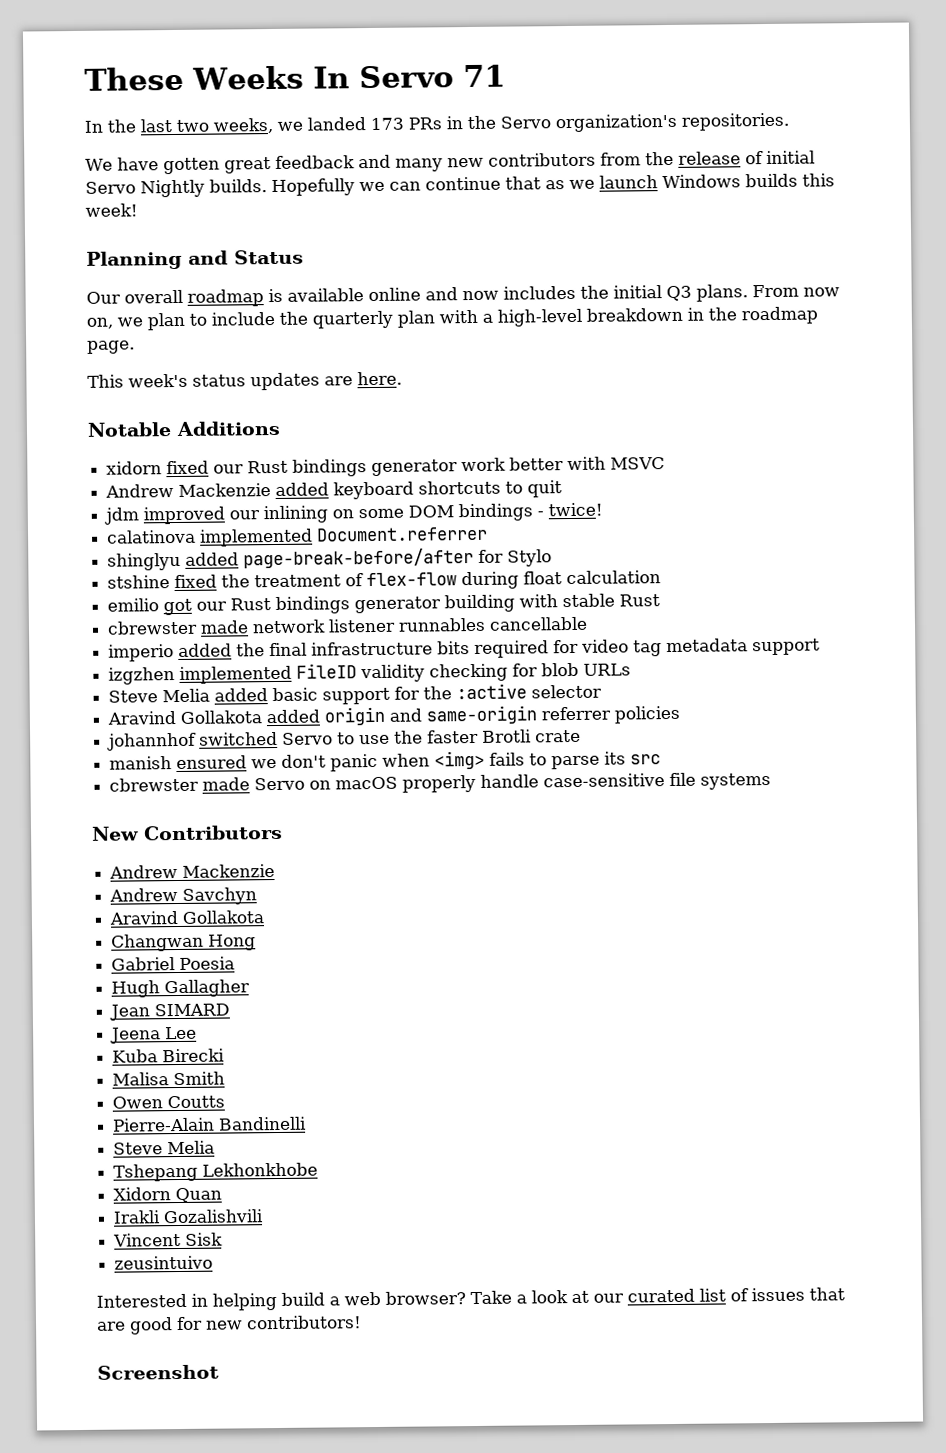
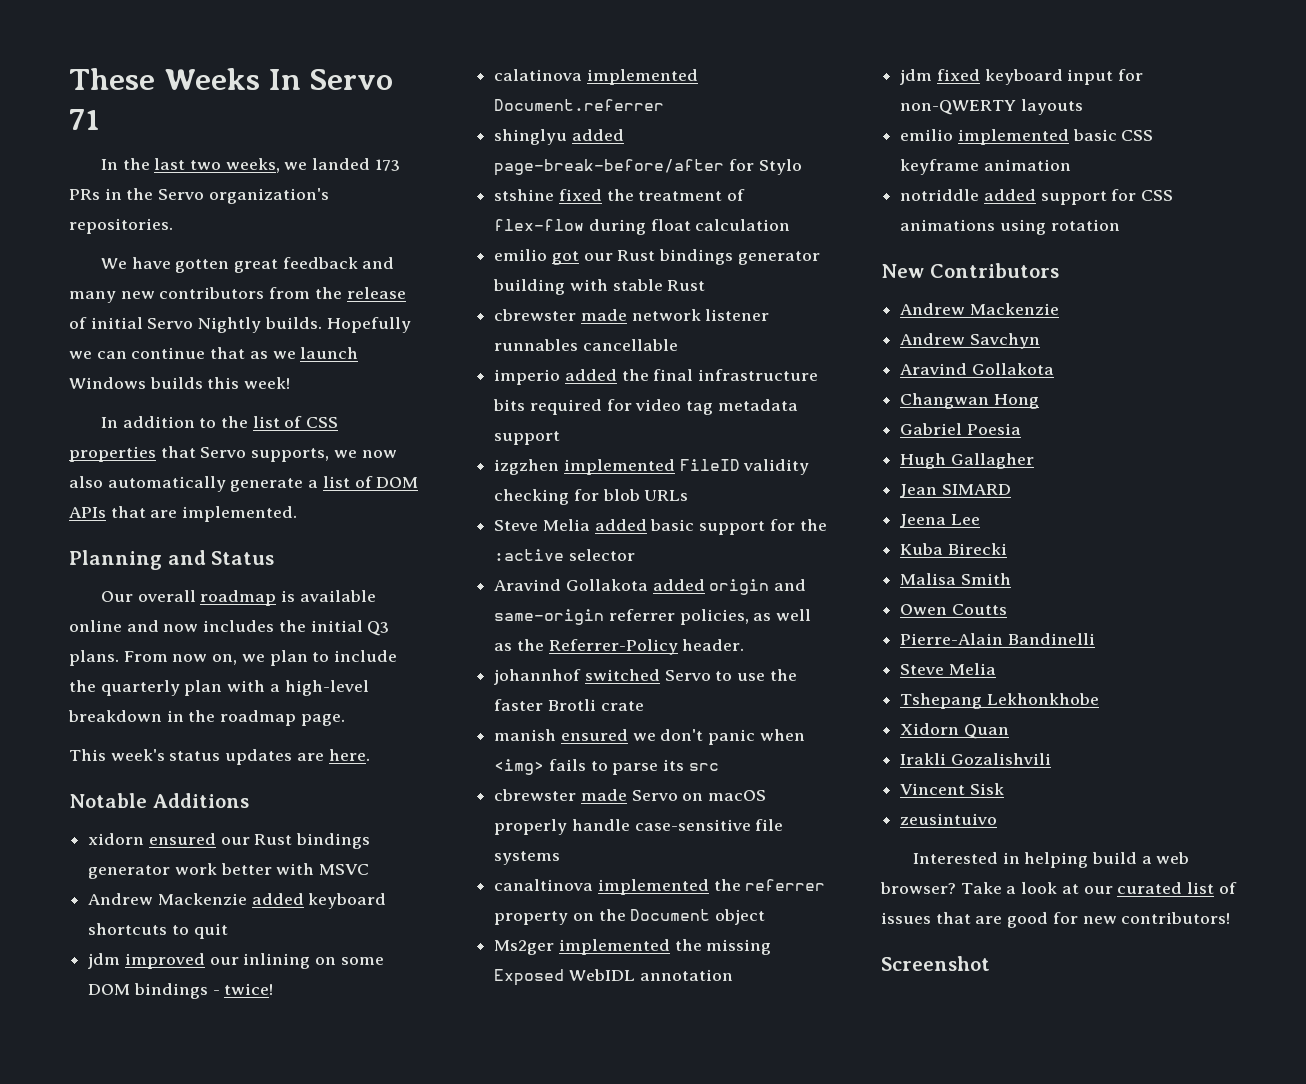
+ In addition to the list of CSS properties that Servo supports, we now also automatically generate a list of DOM APIs that are implemented.
- xidorn fixed our Rust bindings generator work better with MSVC
+ xidorn ensured our Rust bindings generator work better with MSVC
- Aravind Gollakota added origin and same-origin referrer policies
+ Aravind Gollakota added origin and same-origin referrer policies, as well as the Referrer-Policy header.
+ canaltinova implemented the referrer property on the Document object
+ Ms2ger implemented the missing Exposed WebIDL annotation
+ jdm fixed keyboard input for non-QWERTY layouts
+ emilio implemented basic CSS keyframe animation
+ notriddle added support for CSS animations using rotation

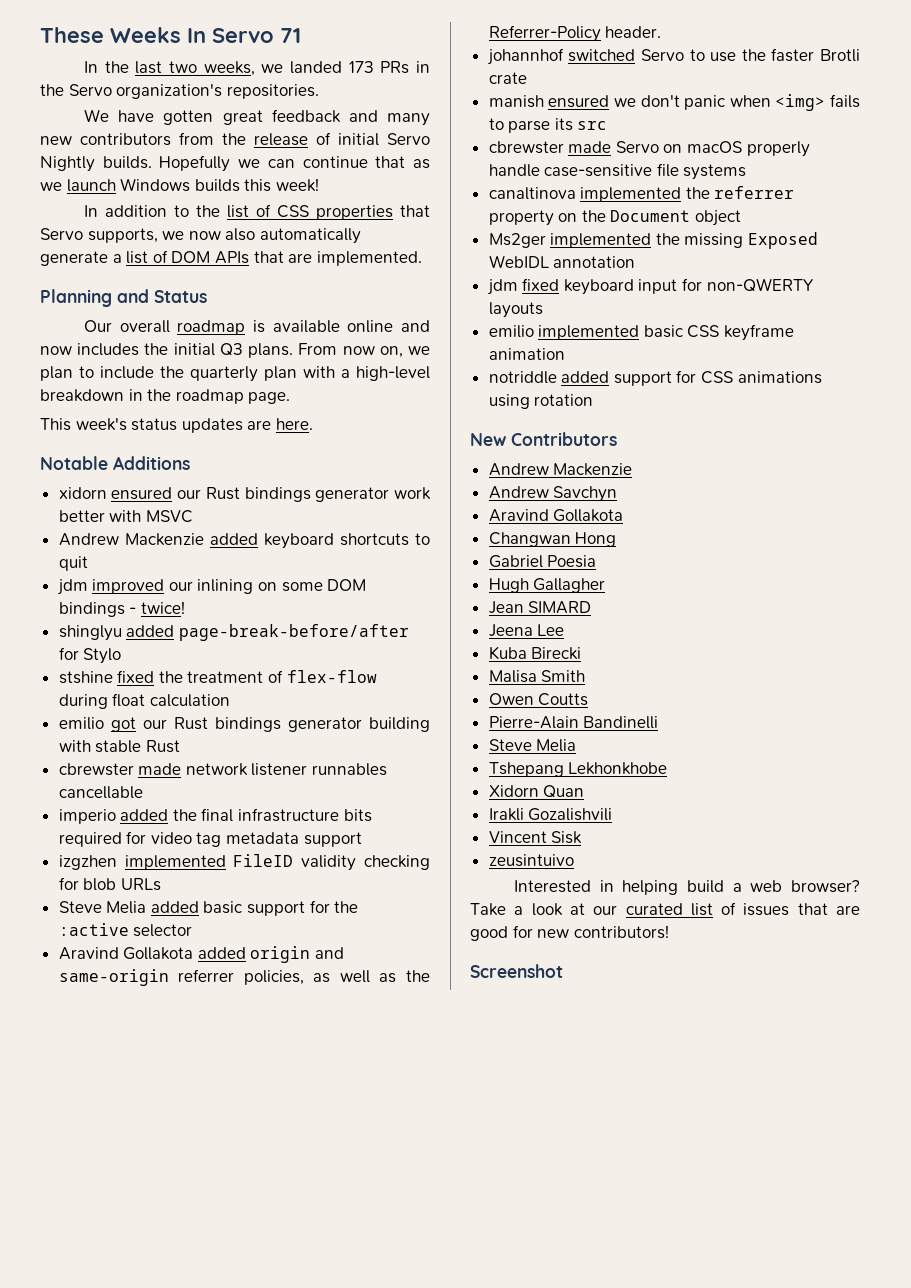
- calatinova implemented Document.referrer

